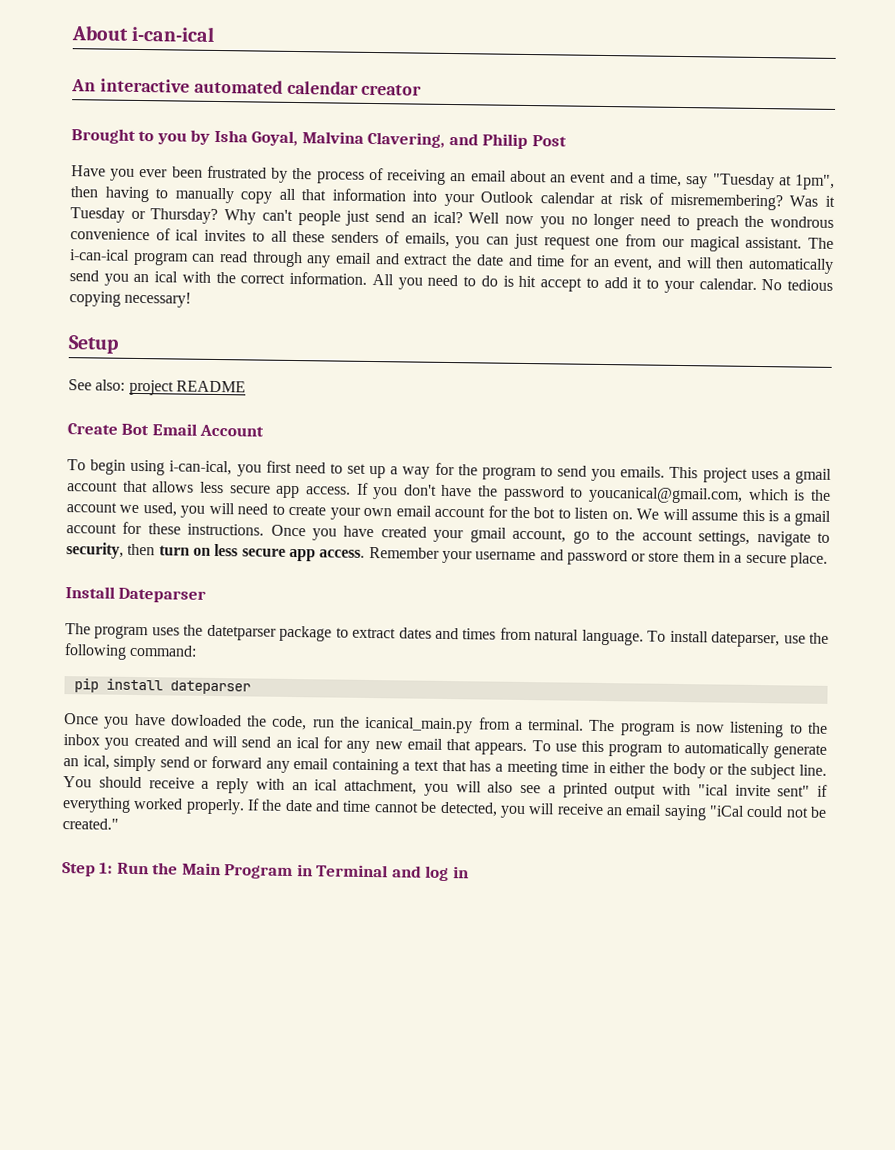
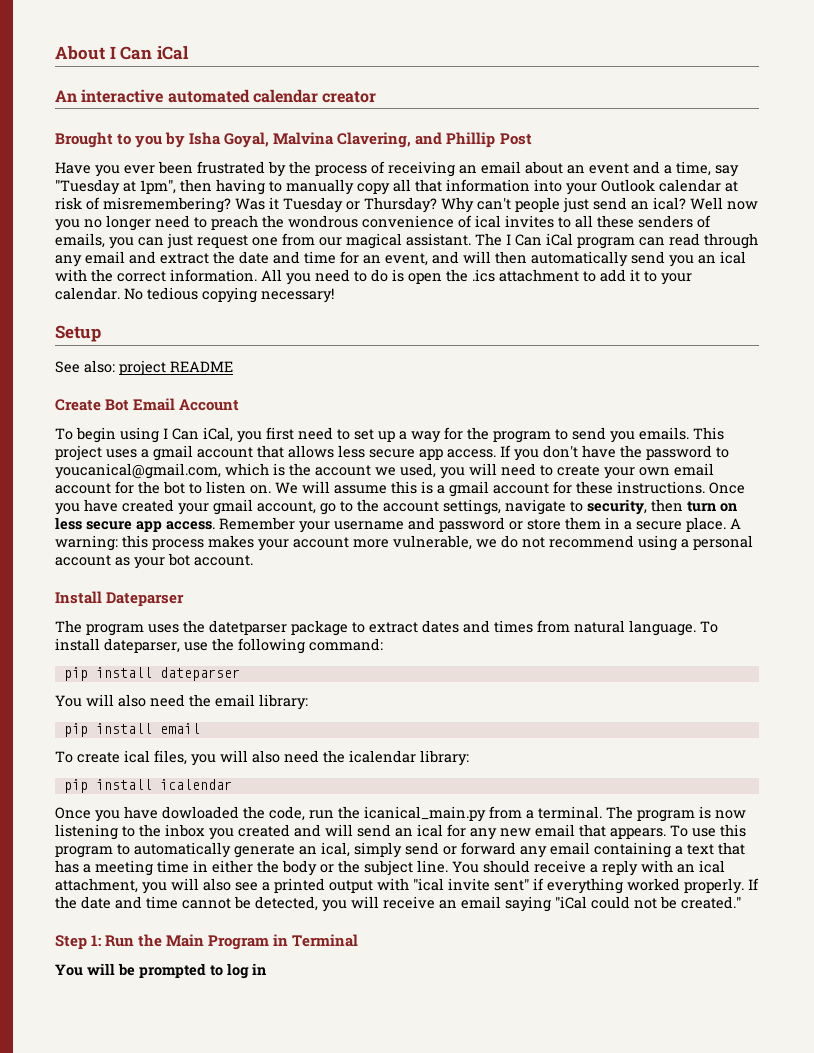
- About i-can-ical
+ About I Can iCal
- Brought to you by Isha Goyal, Malvina Clavering, and Philip Post
+ Brought to you by Isha Goyal, Malvina Clavering, and Phillip Post
- The i-can-ical program can read through any email and extract the date and time for an event, and will then automatically send you an ical with the correct information.
+ The I Can iCal program can read through any email and extract the date and time for an event, and will then automatically send you an ical with the correct information.
- All you need to do is hit accept to add it to your calendar.
+ All you need to do is open the .ics attachment to add it to your calendar.
- To begin using i-can-ical, you first need to set up a way for the program to send you emails.
+ To begin using I Can iCal, you first need to set up a way for the program to send you emails.
+ A warning: this process makes your account more vulnerable, we do not recommend using a personal account as your bot account.
+ You will also need the email library:
+ pip install email
+ To create ical files, you will also need the icalendar library:
+ pip install icalendar
- Step 1: Run the Main Program in Terminal and log in
+ Step 1: Run the Main Program in Terminal
+ You will be prompted to log in

